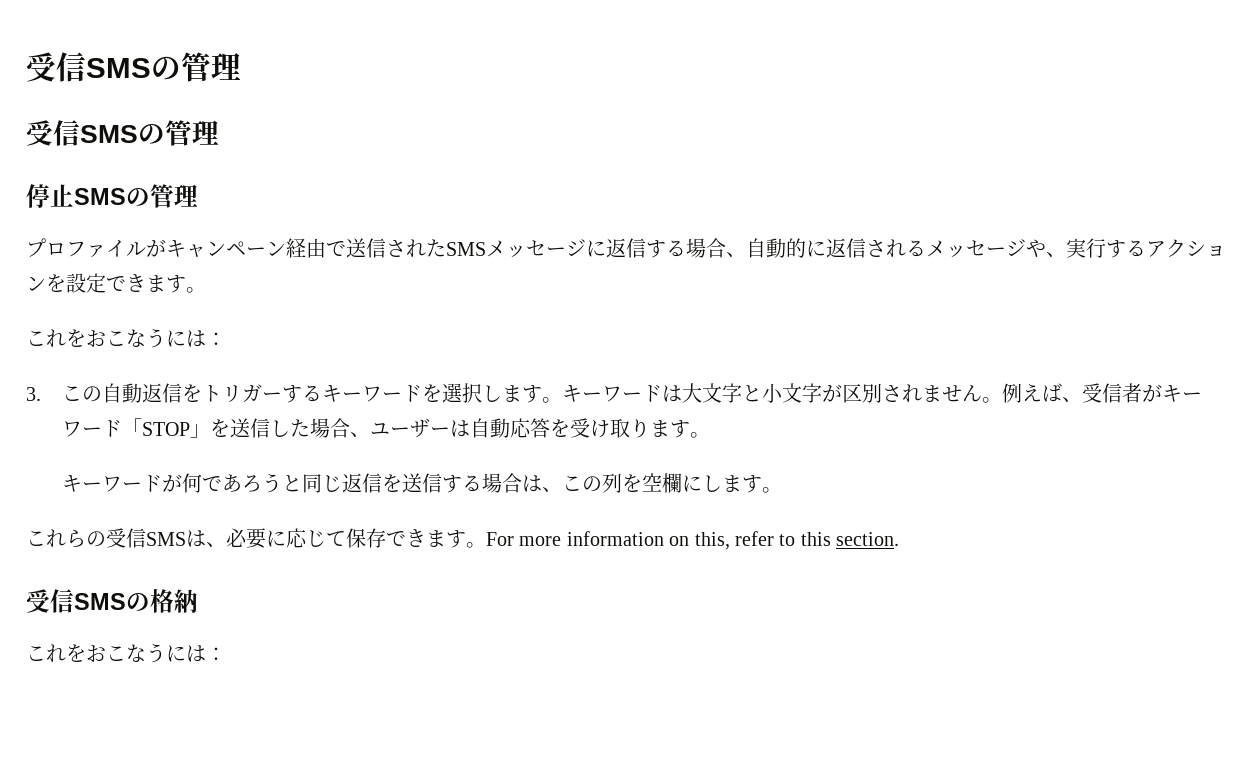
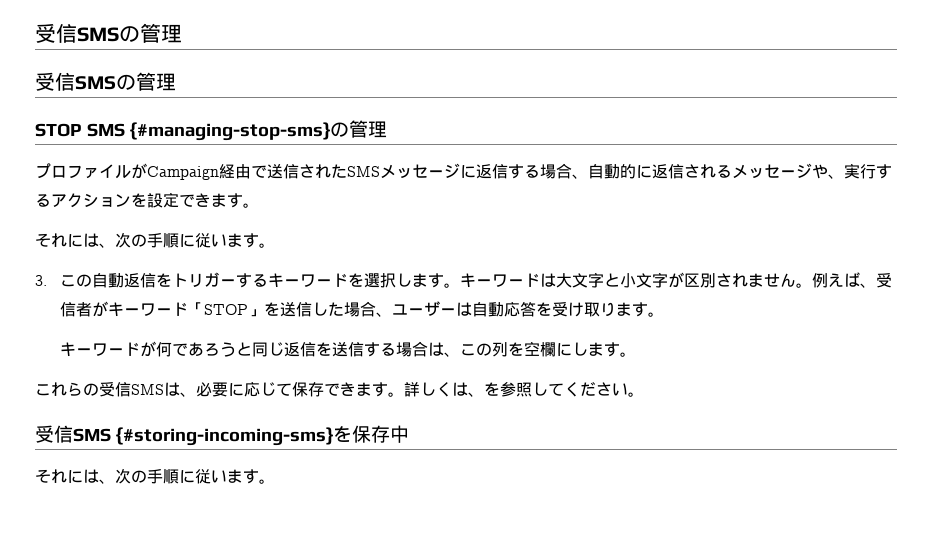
- 停止SMSの管理
+ STOP SMS {#managing-stop-sms}の管理
- プロファイルがキャンペーン経由で送信されたSMSメッセージに返信する場合、自動的に返信されるメッセージや、実行するアクションを設定できます。
- これをおこなうには：
+ プロファイルがCampaign経由で送信されたSMSメッセージに返信する場合、自動的に返信されるメッセージや、実行するアクションを設定できます。
+ それには、次の手順に従います。
- For more information on this, refer to this section.
- 受信SMSの格納
- これをおこなうには：
+ 詳しくは、を参照してください。
+ 受信SMS {#storing-incoming-sms}を保存中
+ それには、次の手順に従います。

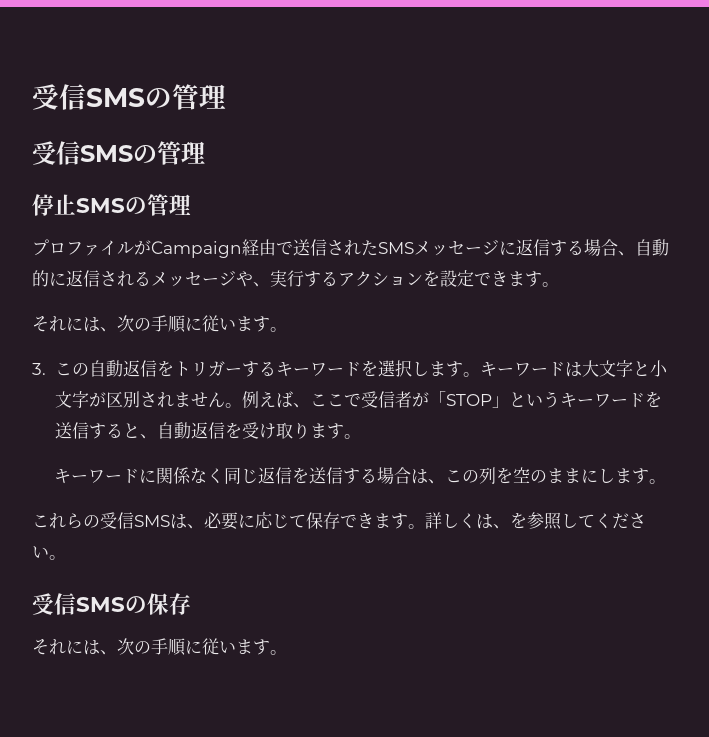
- STOP SMS {#managing-stop-sms}の管理
+ 停止SMSの管理
- 例えば、受信者がキーワード「STOP」を送信した場合、ユーザーは自動応答を受け取ります。
+ 例えば、ここで受信者が「STOP」というキーワードを送信すると、自動返信を受け取ります。
- キーワードが何であろうと同じ返信を送信する場合は、この列を空欄にします。
+ キーワードに関係なく同じ返信を送信する場合は、この列を空のままにします。
- 受信SMS {#storing-incoming-sms}を保存中
+ 受信SMSの保存

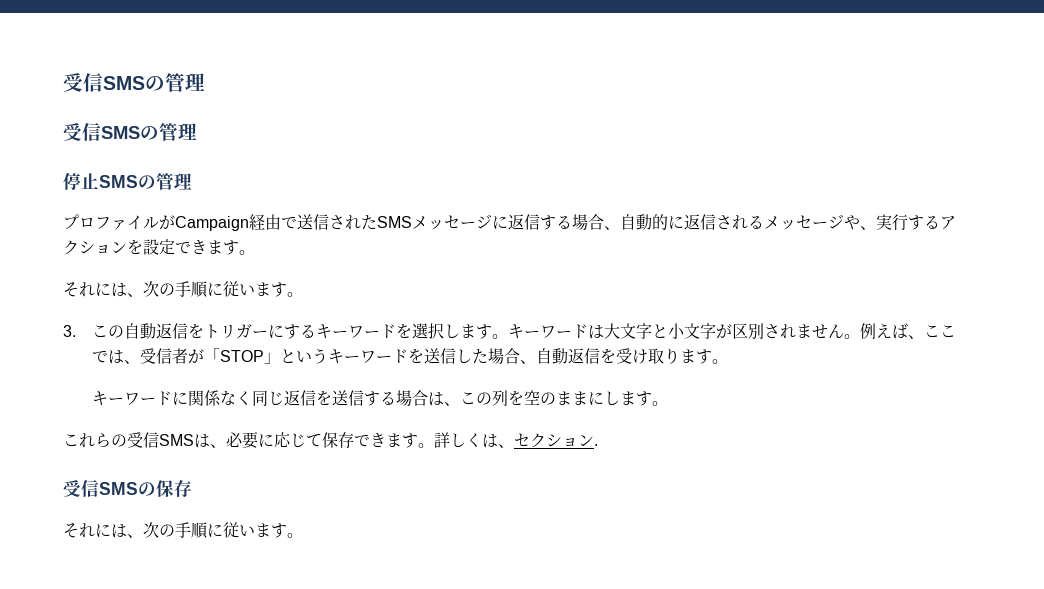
- 3.この自動返信をトリガーするキーワードを選択します。
+ 3.この自動返信をトリガーにするキーワードを選択します。
- 例えば、ここで受信者が「STOP」というキーワードを送信すると、自動返信を受け取ります。
+ 例えば、ここでは、受信者が「STOP」というキーワードを送信した場合、自動返信を受け取ります。
- 詳しくは、を参照してください。
+ 詳しくは、セクション.

